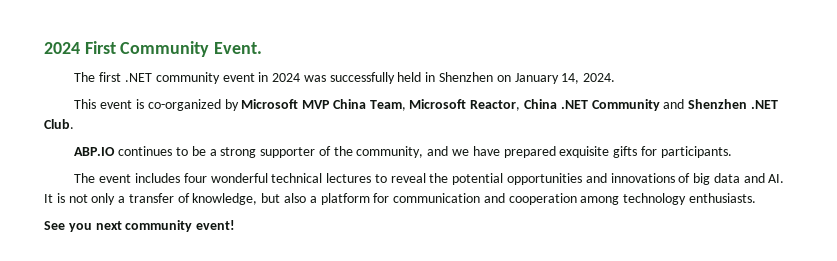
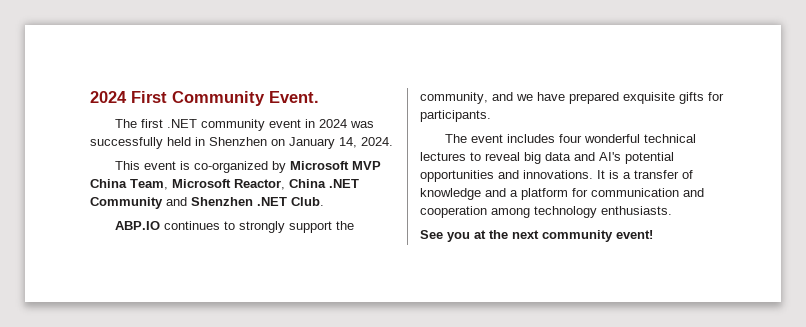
- ABP.IO continues to be a strong supporter of the community, and we have prepared exquisite gifts for participants.
+ ABP.IO continues to strongly support the community, and we have prepared exquisite gifts for participants.
- The event includes four wonderful technical lectures to reveal the potential opportunities and innovations of big data and AI. It is not only a transfer of knowledge, but also a platform for communication and cooperation among technology enthusiasts.
+ The event includes four wonderful technical lectures to reveal big data and AI's potential opportunities and innovations. It is a transfer of knowledge and a platform for communication and cooperation among technology enthusiasts.
- See you next community event!
+ See you at the next community event!

